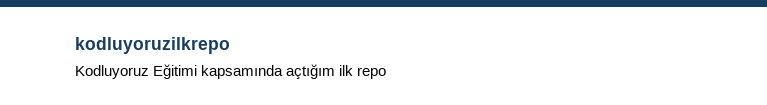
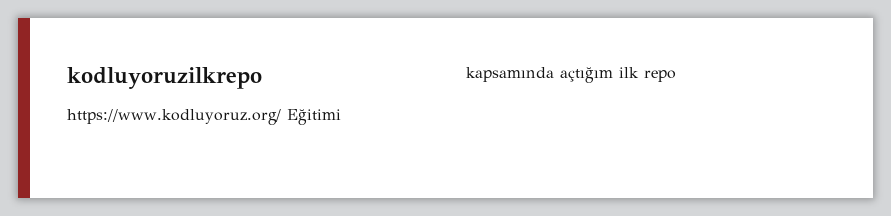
- Kodluyoruz Eğitimi kapsamında açtığım ilk repo
+ https://www.kodluyoruz.org/ Eğitimi kapsamında açtığım ilk repo

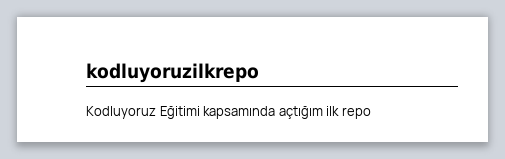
- https://www.kodluyoruz.org/ Eğitimi kapsamında açtığım ilk repo
+ Kodluyoruz Eğitimi kapsamında açtığım ilk repo

